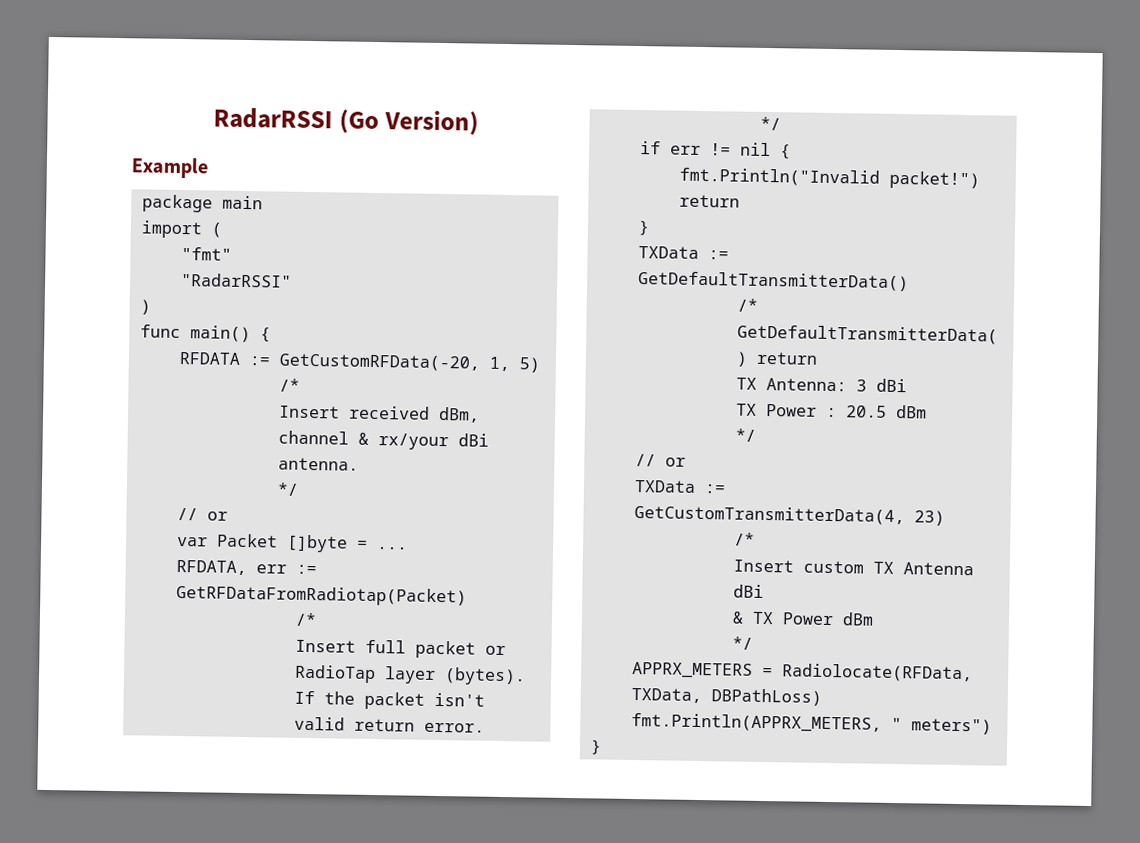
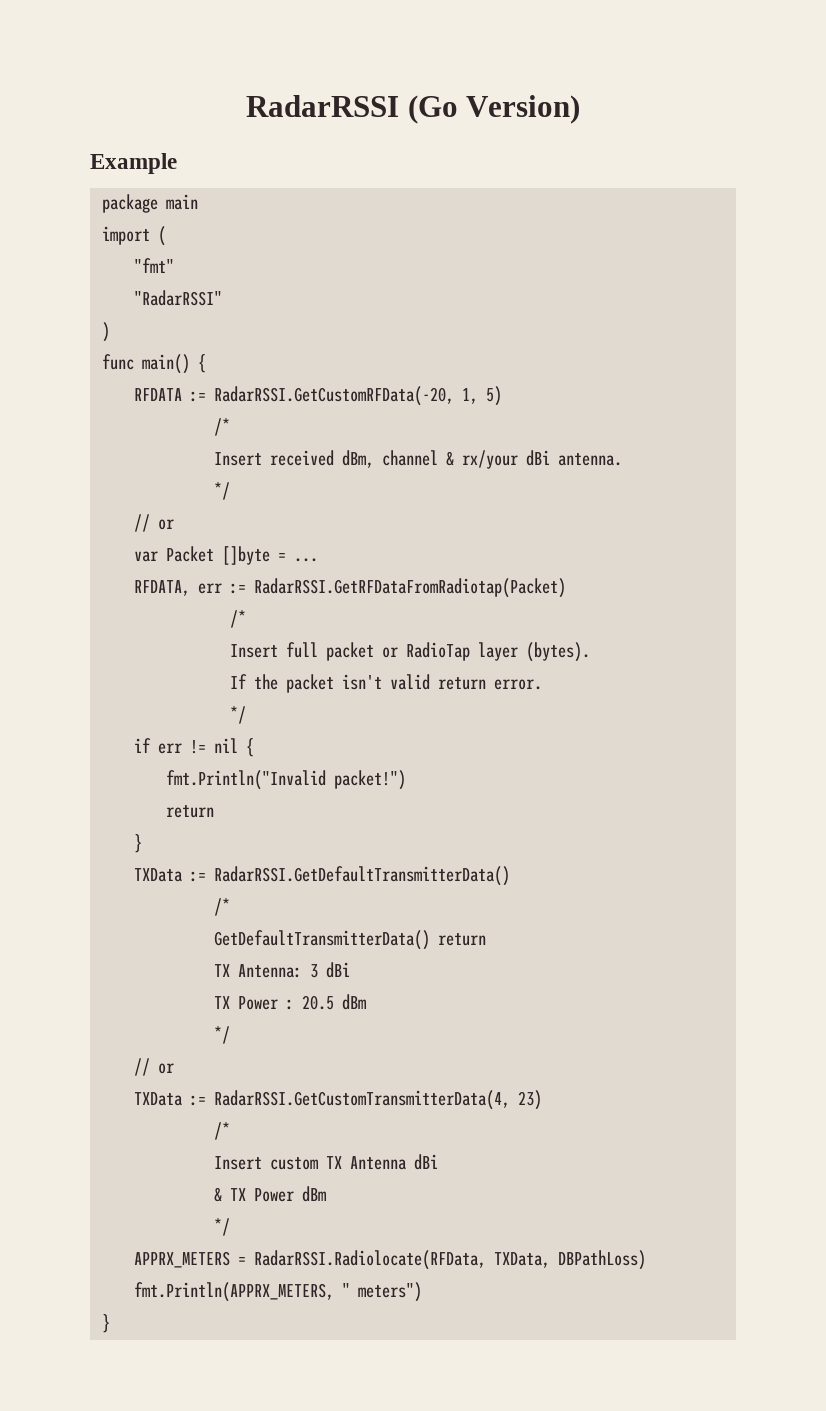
- RFDATA := GetCustomRFData(-20, 1, 5)
+ RFDATA := RadarRSSI.GetCustomRFData(-20, 1, 5)
- RFDATA, err := GetRFDataFromRadiotap(Packet)
+ RFDATA, err := RadarRSSI.GetRFDataFromRadiotap(Packet)
- TXData := GetDefaultTransmitterData()
+ TXData := RadarRSSI.GetDefaultTransmitterData()
- TXData := GetCustomTransmitterData(4, 23)
+ TXData := RadarRSSI.GetCustomTransmitterData(4, 23)
- APPRX_METERS = Radiolocate(RFData, TXData, DBPathLoss)
+ APPRX_METERS = RadarRSSI.Radiolocate(RFData, TXData, DBPathLoss)

